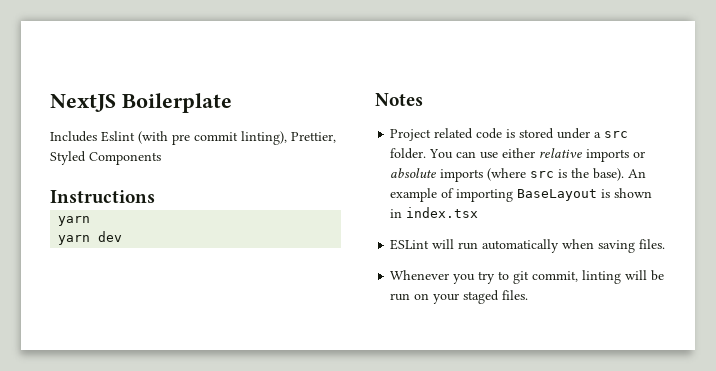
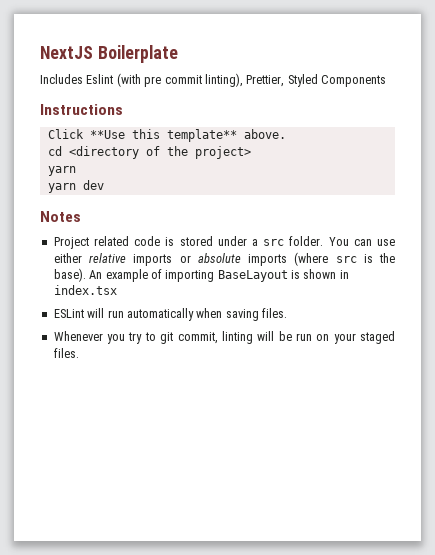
+ Click **Use this template** above.
+ cd <directory of the project>

